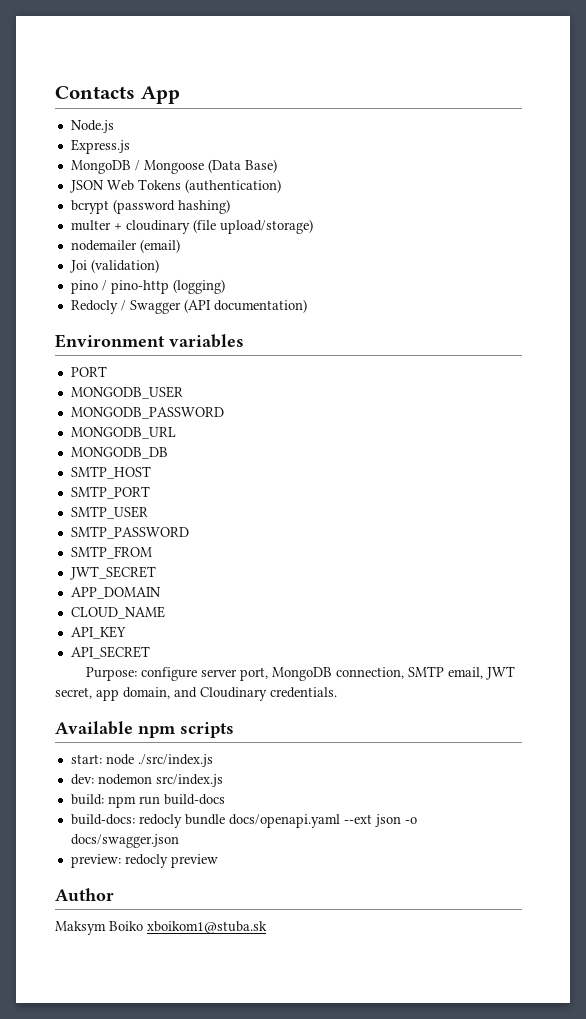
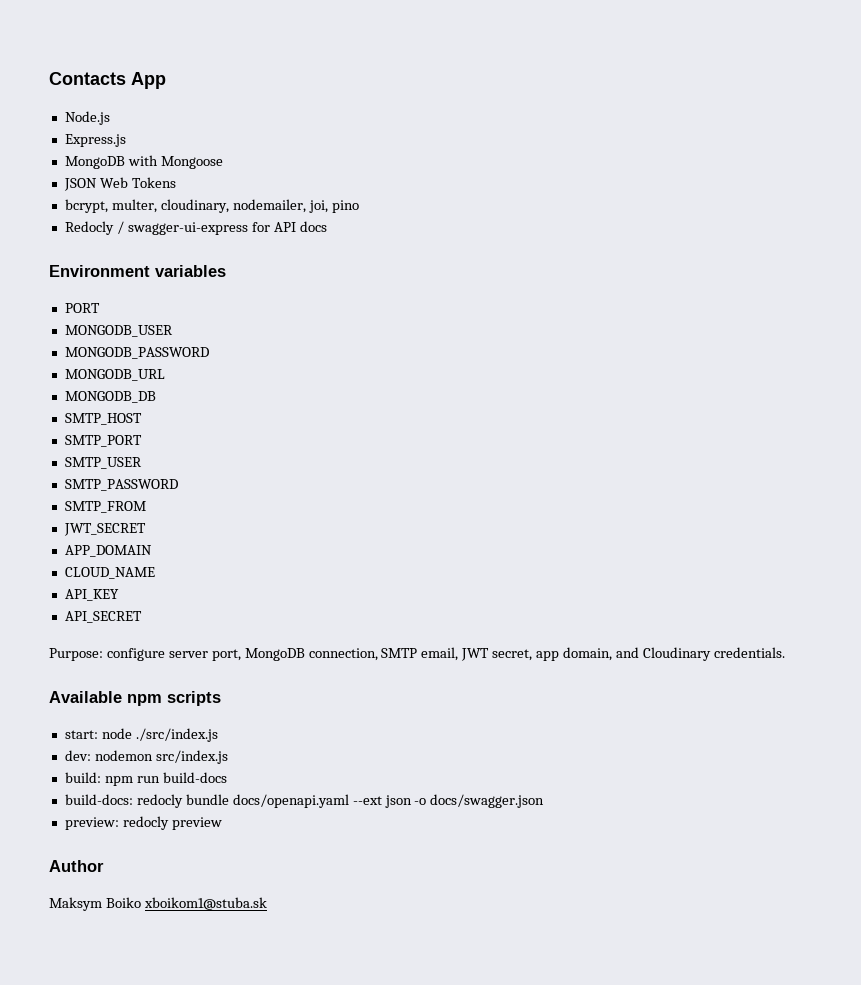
- MongoDB / Mongoose (Data Base)
+ MongoDB with Mongoose
- JSON Web Tokens (authentication)
- bcrypt (password hashing)
- multer + cloudinary (file upload/storage)
- nodemailer (email)
- Joi (validation)
- pino / pino-http (logging)
- Redocly / Swagger (API documentation)
+ JSON Web Tokens
+ bcrypt, multer, cloudinary, nodemailer, joi, pino
+ Redocly / swagger-ui-express for API docs

